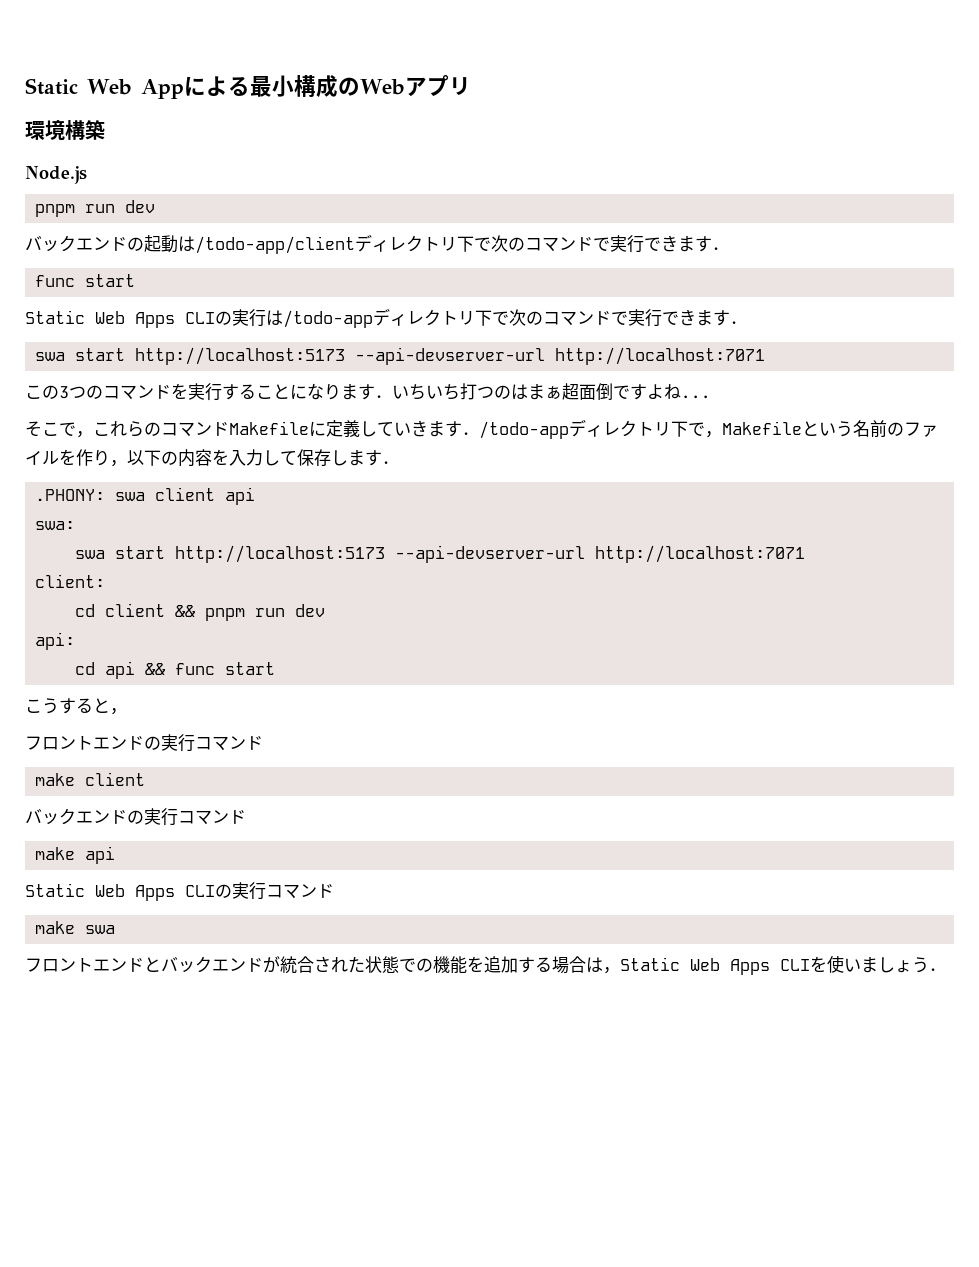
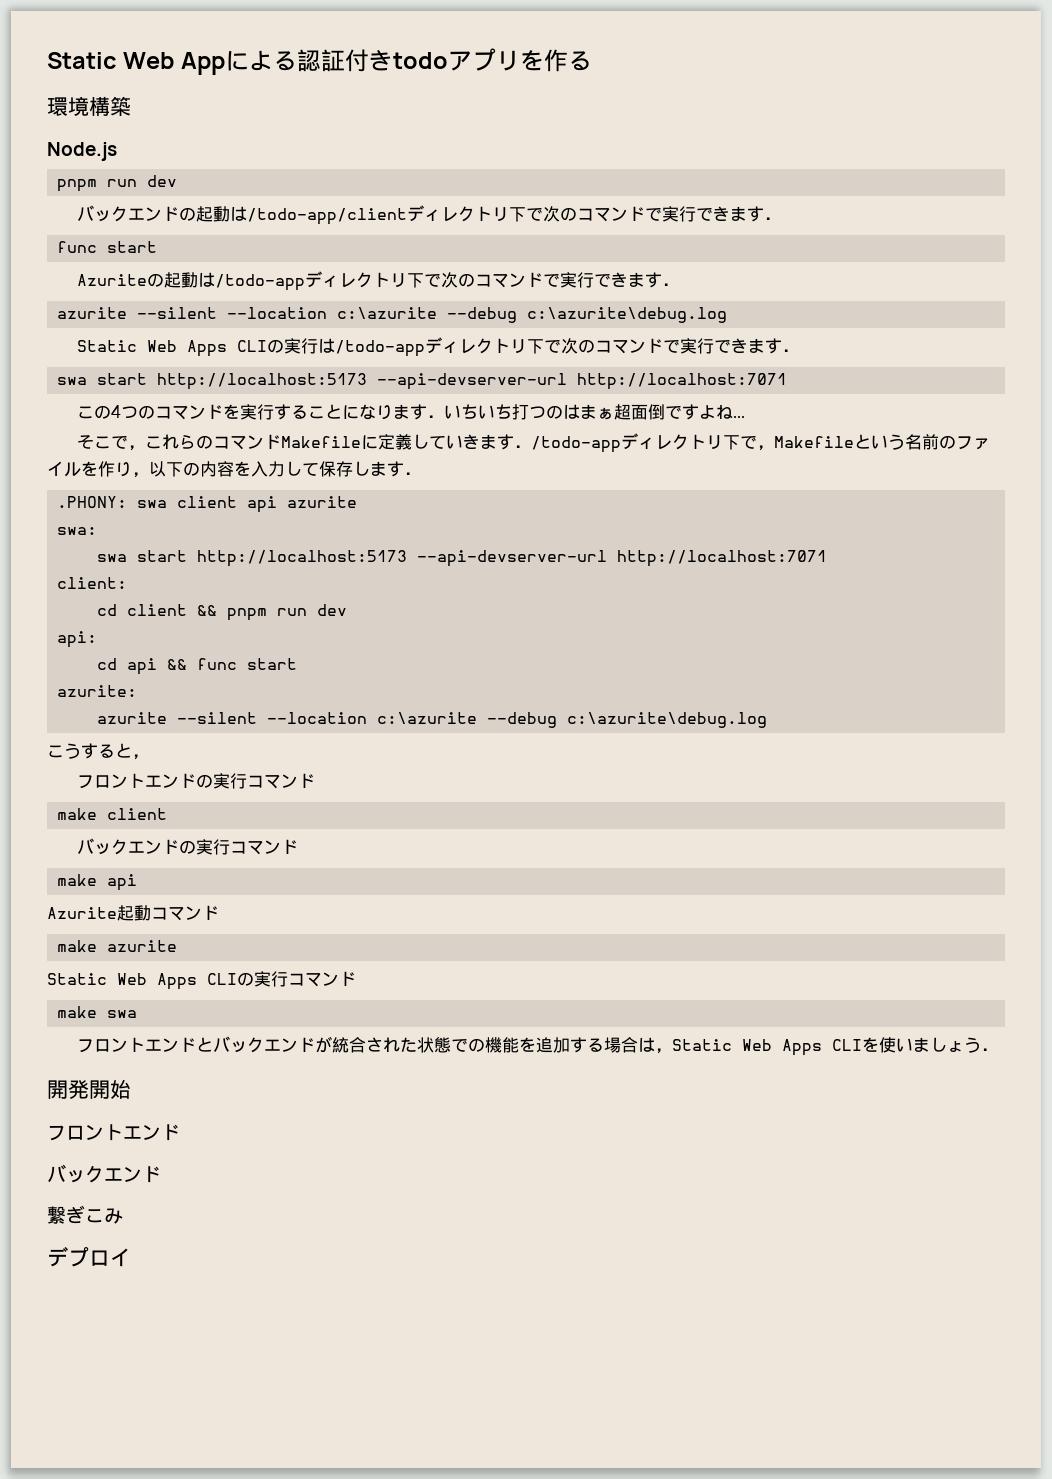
- Static Web Appによる最小構成のWebアプリ
+ Static Web Appによる認証付きtodoアプリを作る
+ Azuriteの起動は/todo-appディレクトリ下で次のコマンドで実行できます．
+ azurite --silent --location c:\azurite --debug c:\azurite\debug.log
- この3つのコマンドを実行することになります．いちいち打つのはまぁ超面倒ですよね...
+ この4つのコマンドを実行することになります．いちいち打つのはまぁ超面倒ですよね...
- .PHONY: swa client api
+ .PHONY: swa client api azurite
+ azurite:
+ azurite --silent --location c:\azurite --debug c:\azurite\debug.log
+ Azurite起動コマンド
+ make azurite
+ 開発開始
+ フロントエンド
+ バックエンド
+ 繋ぎこみ
+ デプロイ

